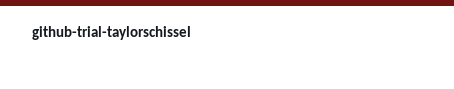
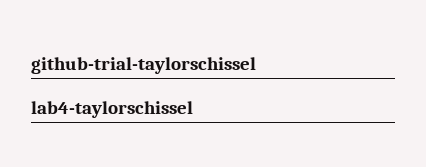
+ lab4-taylorschissel

